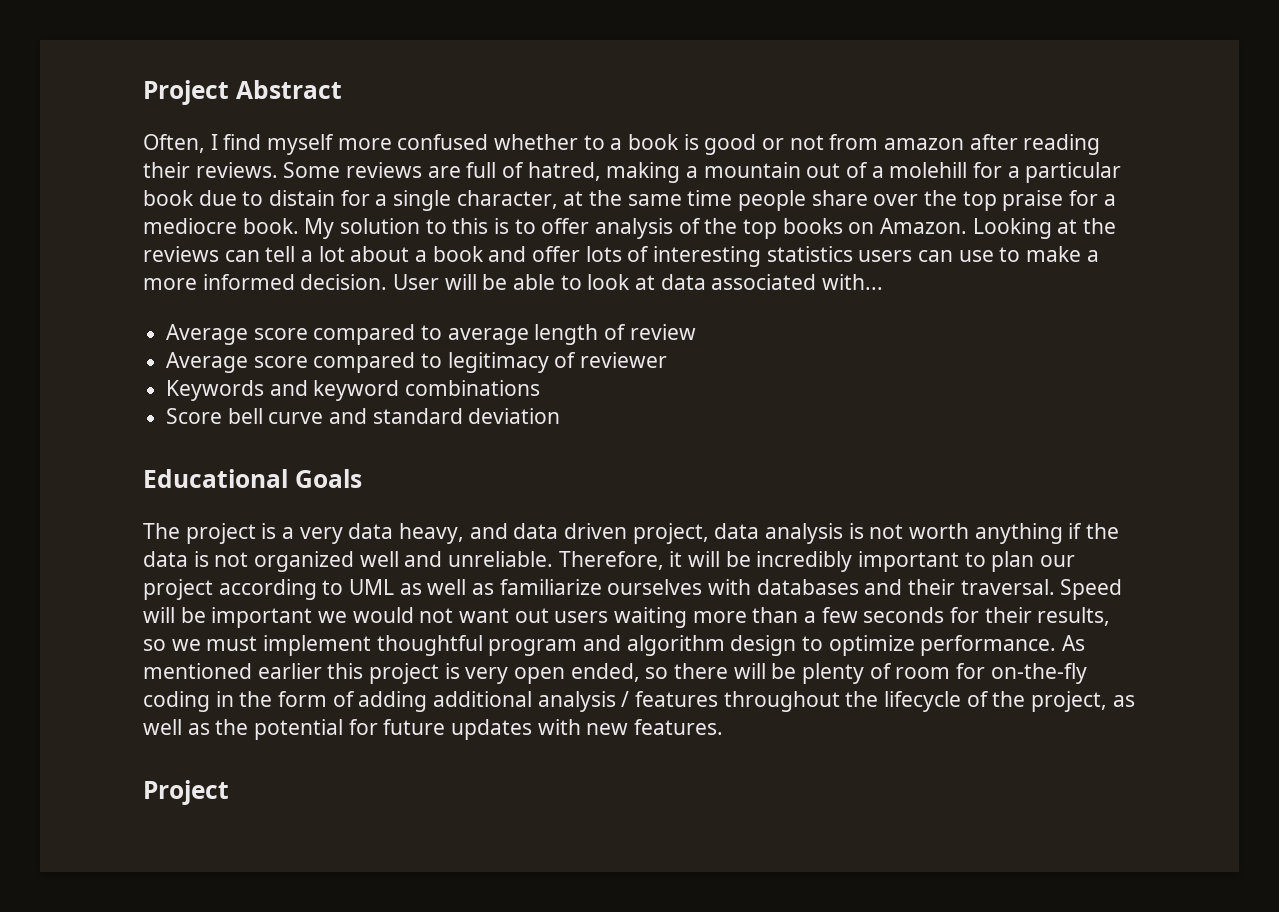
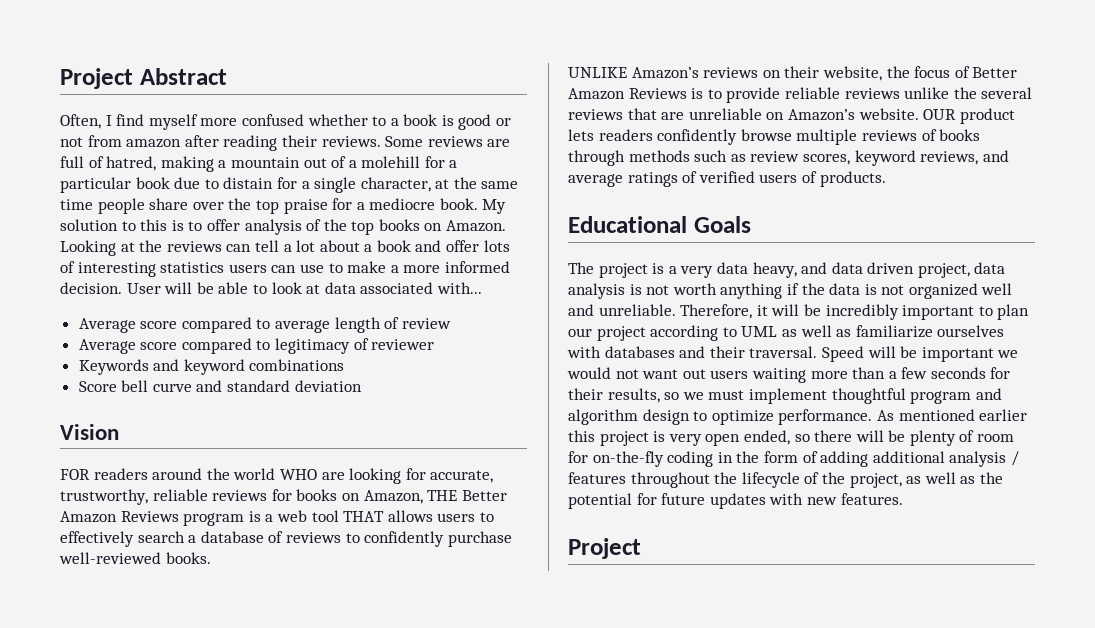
+ Vision
+ FOR readers around the world WHO are looking for accurate, trustworthy, reliable reviews for books on Amazon, THE Better Amazon Reviews program is a web tool THAT allows users to effectively search a database of reviews to confidently purchase well-reviewed books.
+ UNLIKE Amazon’s reviews on their website, the focus of Better Amazon Reviews is to provide reliable reviews unlike the several reviews that are unreliable on Amazon’s website. OUR product lets readers confidently browse multiple reviews of books through methods such as review scores, keyword reviews, and average ratings of verified users of products.

